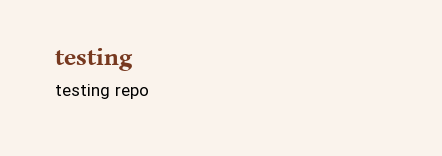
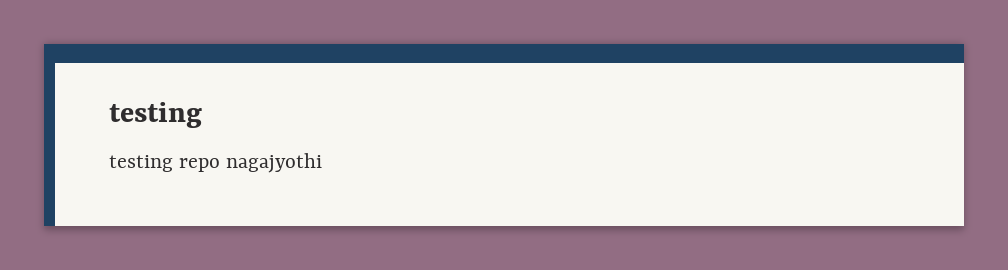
- testing repo
+ testing repo nagajyothi

